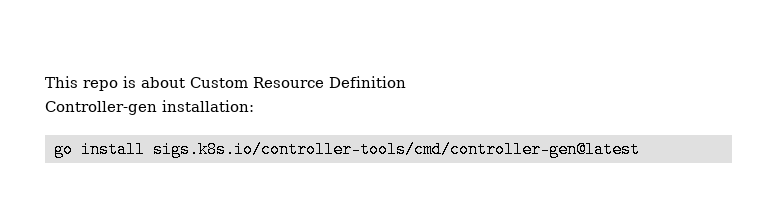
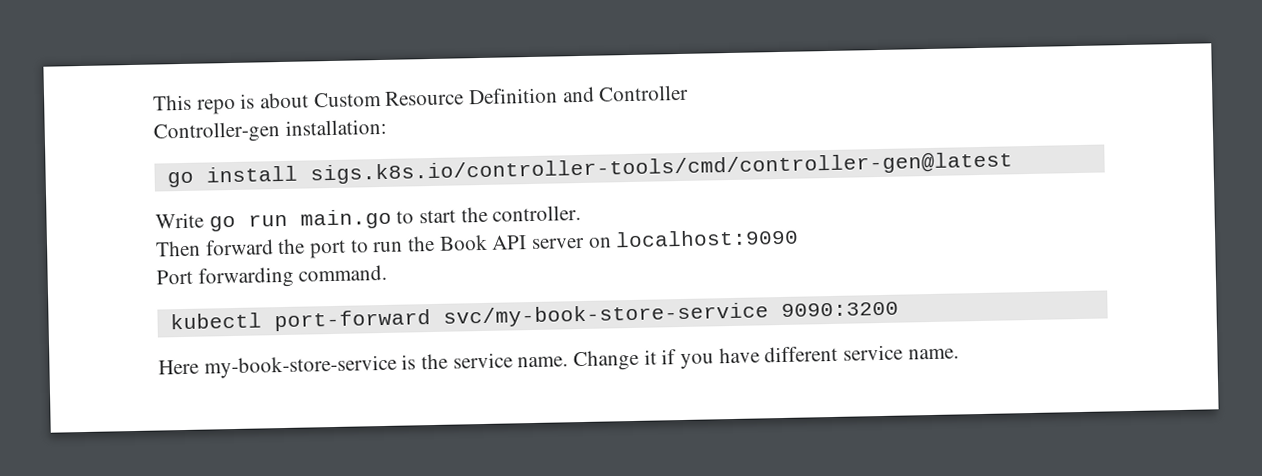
- This repo is about Custom Resource Definition
+ This repo is about Custom Resource Definition and Controller
+ Write go run main.go to start the controller.
+ Then forward the port to run the Book API server on localhost:9090
+ Port forwarding command.
+ kubectl port-forward svc/my-book-store-service 9090:3200
+ Here my-book-store-service is the service name. Change it if you have different service name.

